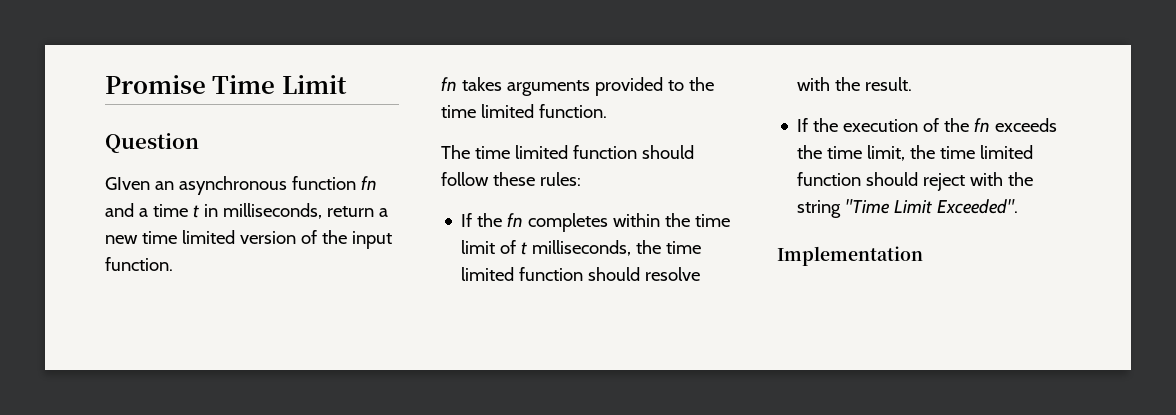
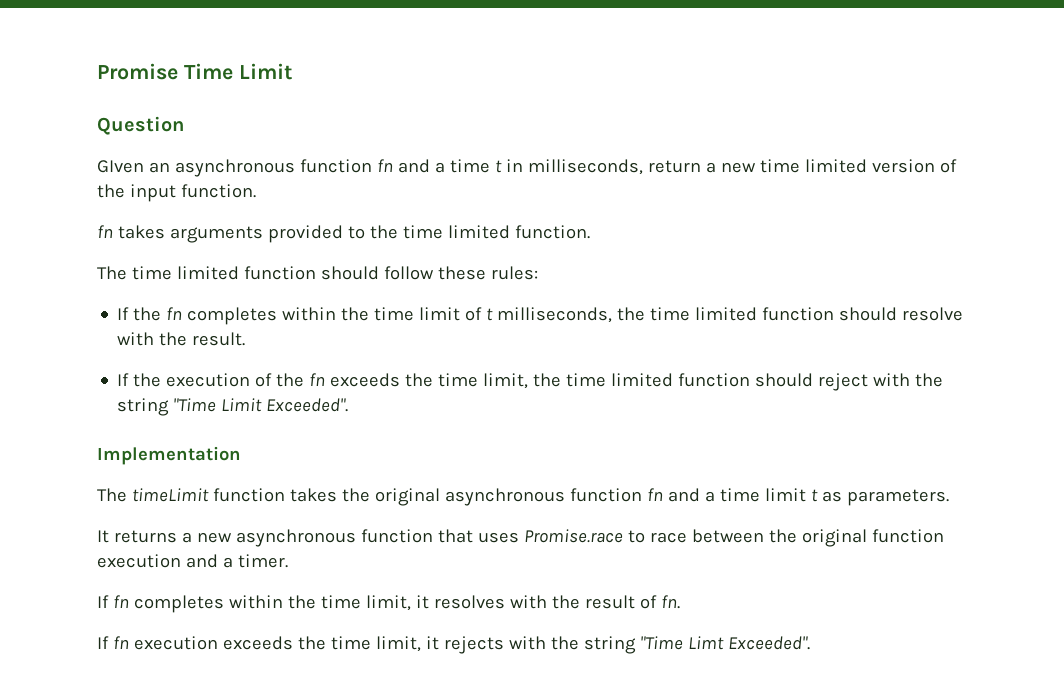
+ The timeLimit function takes the original asynchronous function fn and a time limit t as parameters.
+ It returns a new asynchronous function that uses Promise.race to race between the original function execution and a timer.
+ If fn completes within the time limit, it resolves with the result of fn.
+ If fn execution exceeds the time limit, it rejects with the string "Time Limt Exceeded".

